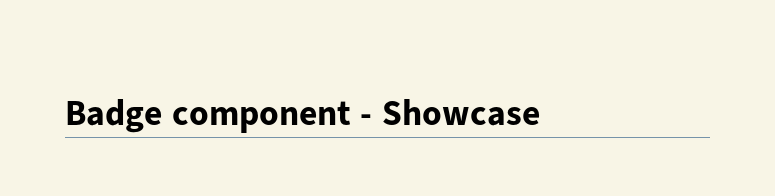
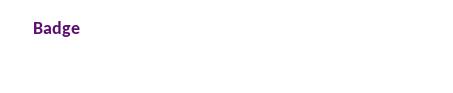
- Badge component - Showcase
+ Badge

